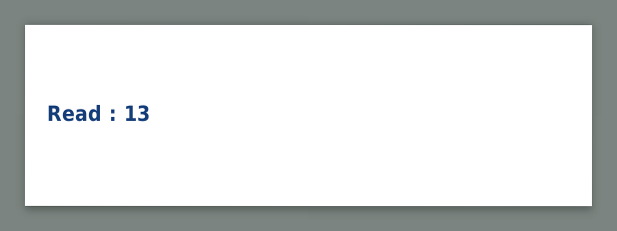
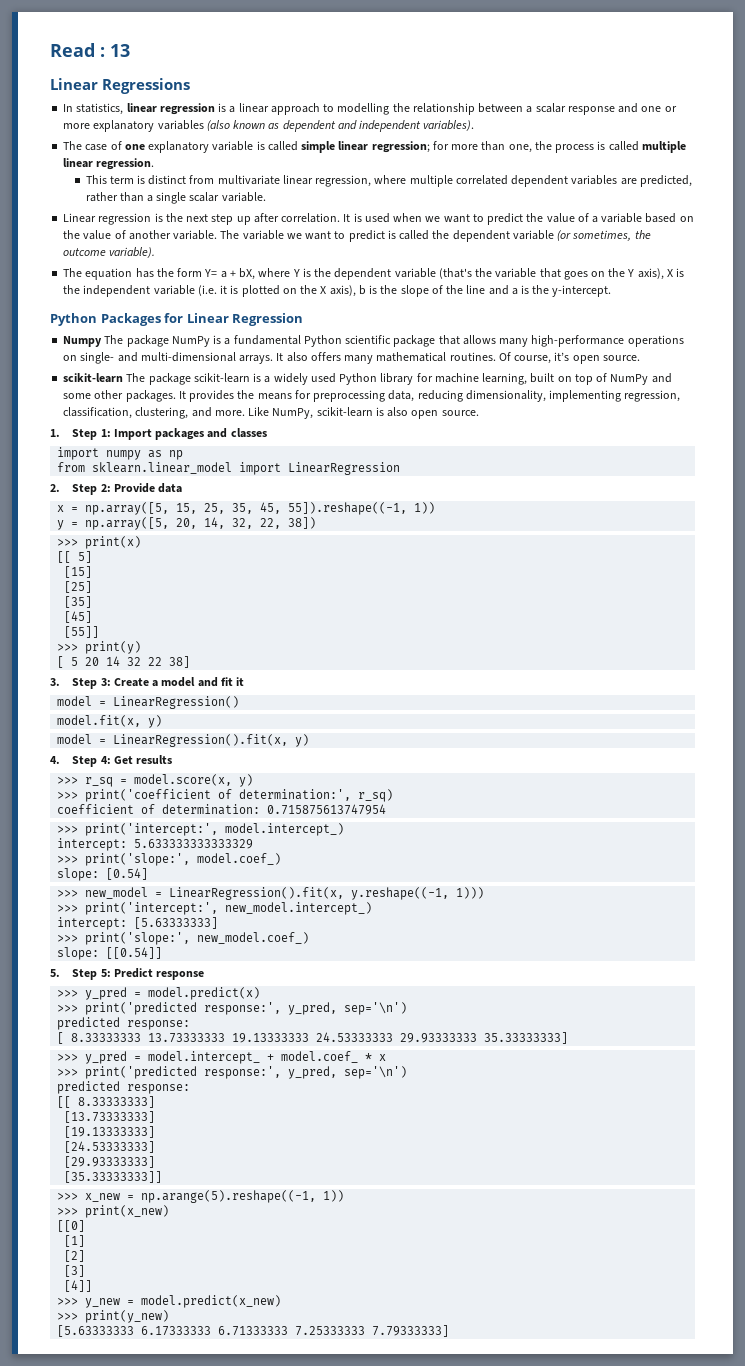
+ Linear Regressions
+ In statistics, linear regression is a linear approach to modelling the relationship between a scalar response and one or more explanatory variables (also known as dependent and independent variables).
+ The case of one explanatory variable is called simple linear regression; for more than one, the process is called multiple linear regression.
+ This term is distinct from multivariate linear regression, where multiple correlated dependent variables are predicted, rather than a single scalar variable.
+ Linear regression is the next step up after correlation. It is used when we want to predict the value of a variable based on the value of another variable. The variable we want to predict is called the dependent variable (or sometimes, the outcome variable).
+ The equation has the form Y= a + bX, where Y is the dependent variable (that's the variable that goes on the Y axis), X is the independent variable (i.e. it is plotted on the X axis), b is the slope of the line and a is the y-intercept.
+ Python Packages for Linear Regression
+ Numpy The package NumPy is a fundamental Python scientific package that allows many high-performance operations on single- and multi-dimensional arrays. It also offers many mathematical routines. Of course, it’s open source.
+ scikit-learn The package scikit-learn is a widely used Python library for machine learning, built on top of NumPy and some other packages. It provides the means for preprocessing data, reducing dimensionality, implementing regression, classification, clustering, and more. Like NumPy, scikit-learn is also open source.
+ 1. Step 1: Import packages and classes
+ import numpy as np
+ from sklearn.linear_model import LinearRegression
+ 2. Step 2: Provide data
+ x = np.array([5, 15, 25, 35, 45, 55]).reshape((-1, 1))
+ y = np.array([5, 20, 14, 32, 22, 38])
+ >>> print(x)
+ [[ 5]
+ [15]
+ [25]
+ [35]
+ [45]
+ [55]]
+ >>> print(y)
+ [ 5 20 14 32 22 38]
+ 3. Step 3: Create a model and fit it
+ model = LinearRegression()
+ model.fit(x, y)
+ model = LinearRegression().fit(x, y)
+ 4. Step 4: Get results
+ >>> r_sq = model.score(x, y)
+ >>> print('coefficient of determination:', r_sq)
+ coefficient of determination: 0.715875613747954
+ >>> print('intercept:', model.intercept_)
+ intercept: 5.633333333333329
+ >>> print('slope:', model.coef_)
+ slope: [0.54]
+ >>> new_model = LinearRegression().fit(x, y.reshape((-1, 1)))
+ >>> print('intercept:', new_model.intercept_)
+ intercept: [5.63333333]
+ >>> print('slope:', new_model.coef_)
+ slope: [[0.54]]
+ 5. Step 5: Predict response
+ >>> y_pred = model.predict(x)
+ >>> print('predicted response:', y_pred, sep='\n')
+ predicted response:
+ [ 8.33333333 13.73333333 19.13333333 24.53333333 29.93333333 35.33333333]
+ >>> y_pred = model.intercept_ + model.coef_ * x
+ >>> print('predicted response:', y_pred, sep='\n')
+ predicted response:
+ [[ 8.33333333]
+ [13.73333333]
+ [19.13333333]
+ [24.53333333]
+ [29.93333333]
+ [35.33333333]]
+ >>> x_new = np.arange(5).reshape((-1, 1))
+ >>> print(x_new)
+ [[0]
+ [1]
+ [2]
+ [3]
+ [4]]
+ >>> y_new = model.predict(x_new)
+ >>> print(y_new)
+ [5.63333333 6.17333333 6.71333333 7.25333333 7.79333333]

